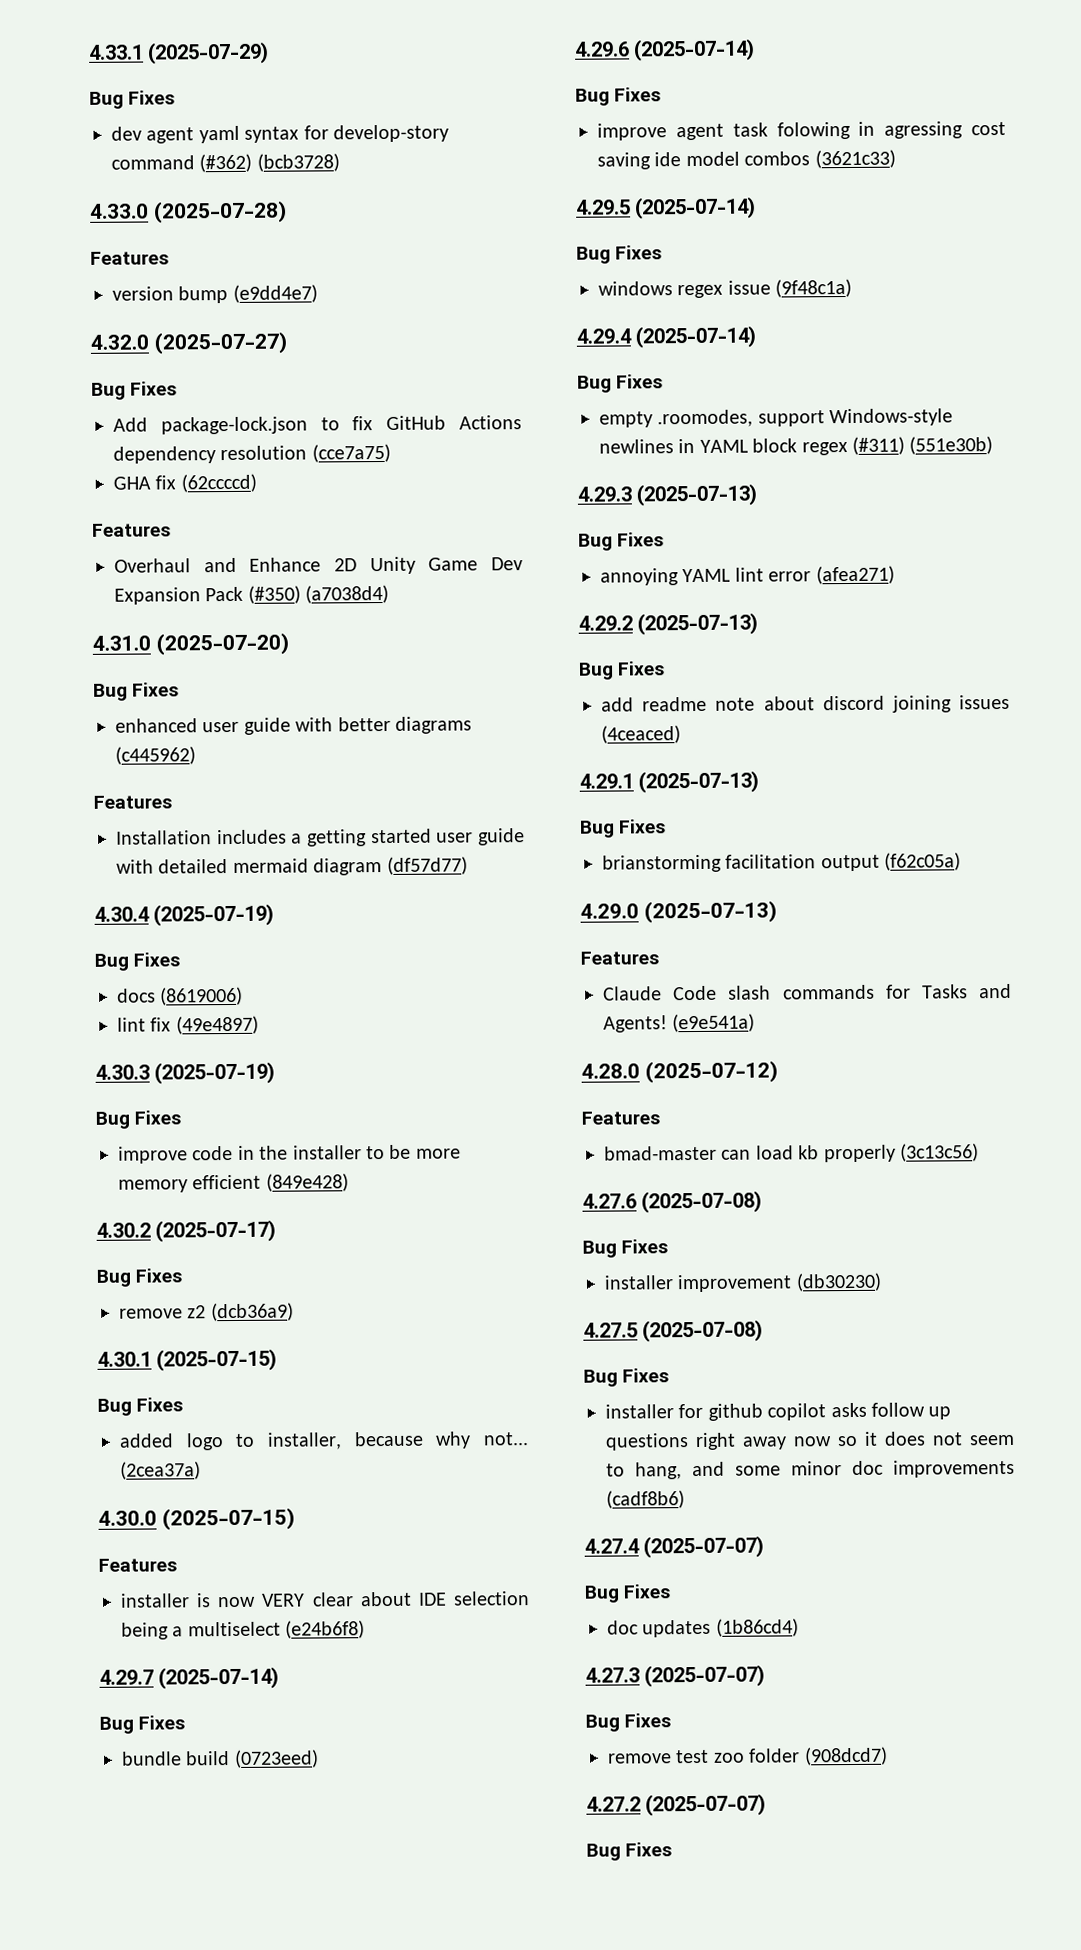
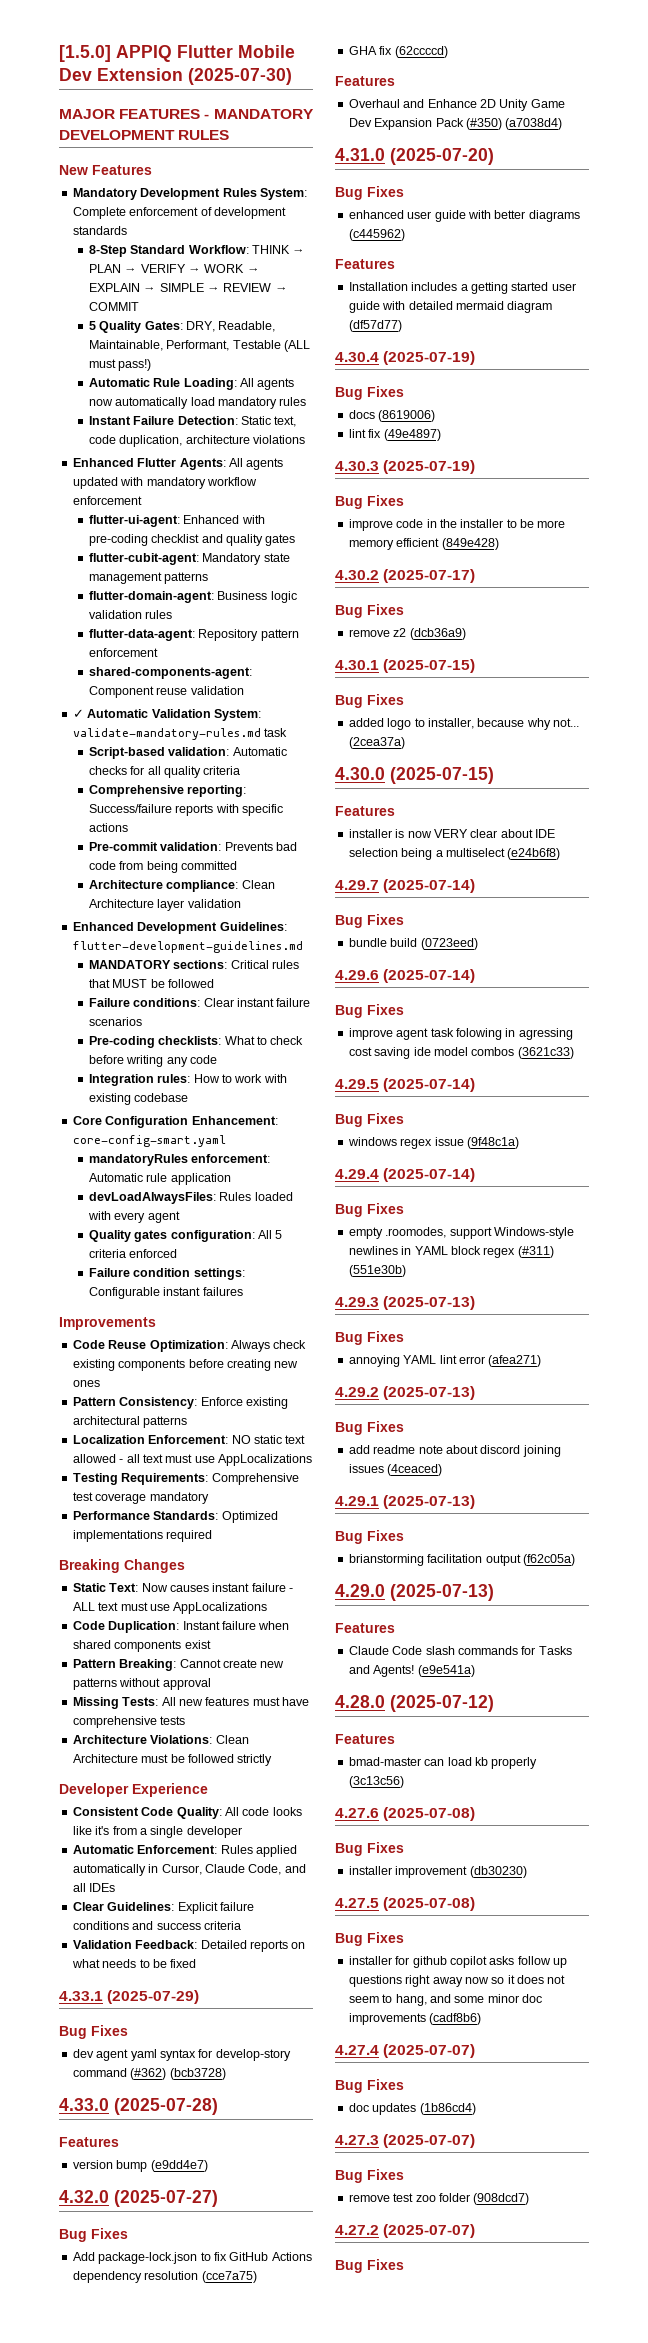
+ [1.5.0] APPIQ Flutter Mobile Dev Extension (2025-07-30)
+ MAJOR FEATURES - MANDATORY DEVELOPMENT RULES
+ New Features
+ Mandatory Development Rules System: Complete enforcement of development standards
+ 8-Step Standard Workflow: THINK → PLAN → VERIFY → WORK → EXPLAIN → SIMPLE → REVIEW → COMMIT
+ 5 Quality Gates: DRY, Readable, Maintainable, Performant, Testable (ALL must pass!)
+ Automatic Rule Loading: All agents now automatically load mandatory rules
+ Instant Failure Detection: Static text, code duplication, architecture violations
+ Enhanced Flutter Agents: All agents updated with mandatory workflow enforcement
+ flutter-ui-agent: Enhanced with pre-coding checklist and quality gates
+ flutter-cubit-agent: Mandatory state management patterns
+ flutter-domain-agent: Business logic validation rules
+ flutter-data-agent: Repository pattern enforcement
+ shared-components-agent: Component reuse validation
+ ✓ Automatic Validation System: validate-mandatory-rules.md task
+ Script-based validation: Automatic checks for all quality criteria
+ Comprehensive reporting: Success/failure reports with specific actions
+ Pre-commit validation: Prevents bad code from being committed
+ Architecture compliance: Clean Architecture layer validation
+ Enhanced Development Guidelines: flutter-development-guidelines.md
+ MANDATORY sections: Critical rules that MUST be followed
+ Failure conditions: Clear instant failure scenarios
+ Pre-coding checklists: What to check before writing any code
+ Integration rules: How to work with existing codebase
+ Core Configuration Enhancement: core-config-smart.yaml
+ mandatoryRules enforcement: Automatic rule application
+ devLoadAlwaysFiles: Rules loaded with every agent
+ Quality gates configuration: All 5 criteria enforced
+ Failure condition settings: Configurable instant failures
+ Improvements
+ Code Reuse Optimization: Always check existing components before creating new ones
+ Pattern Consistency: Enforce existing architectural patterns
+ Localization Enforcement: NO static text allowed - all text must use AppLocalizations
+ Testing Requirements: Comprehensive test coverage mandatory
+ Performance Standards: Optimized implementations required
+ Breaking Changes
+ Static Text: Now causes instant failure - ALL text must use AppLocalizations
+ Code Duplication: Instant failure when shared components exist
+ Pattern Breaking: Cannot create new patterns without approval
+ Missing Tests: All new features must have comprehensive tests
+ Architecture Violations: Clean Architecture must be followed strictly
+ Developer Experience
+ Consistent Code Quality: All code looks like it's from a single developer
+ Automatic Enforcement: Rules applied automatically in Cursor, Claude Code, and all IDEs
+ Clear Guidelines: Explicit failure conditions and success criteria
+ Validation Feedback: Detailed reports on what needs to be fixed

